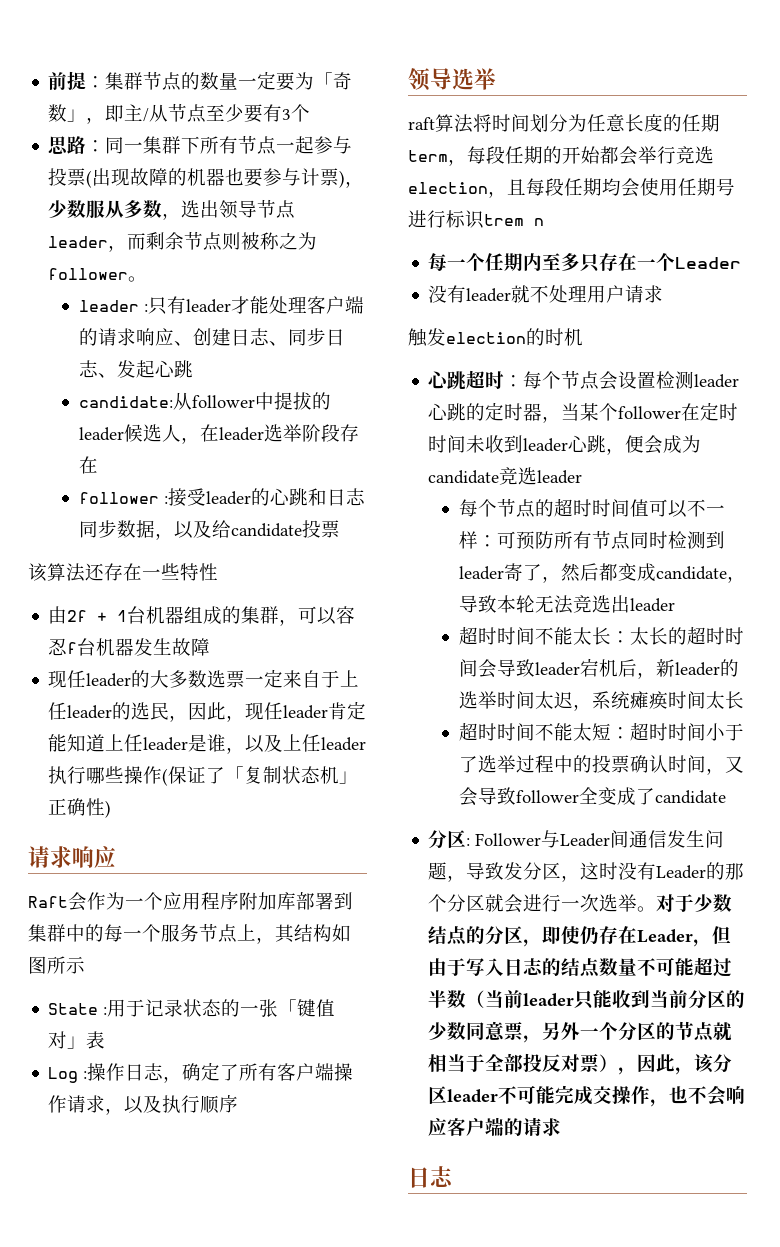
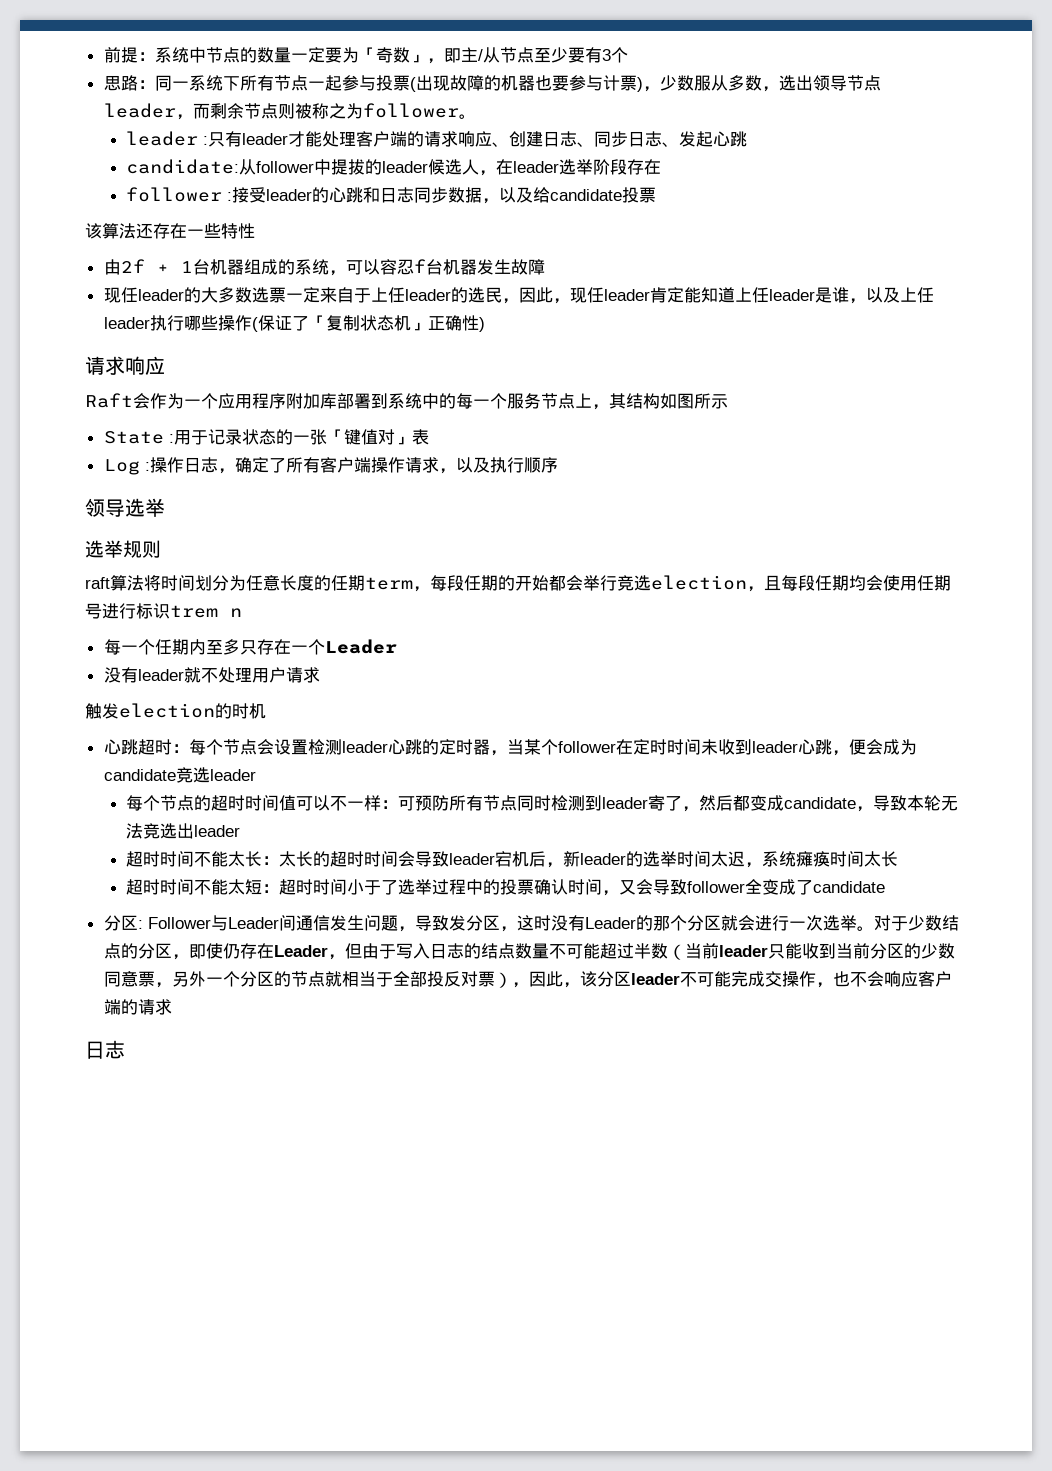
- 前提：集群节点的数量一定要为「奇数」，即主/从节点至少要有3个
+ 前提：系统中节点的数量一定要为「奇数」，即主/从节点至少要有3个
- 思路：同一集群下所有节点一起参与投票(出现故障的机器也要参与计票)，少数服从多数，选出领导节点leader，而剩余节点则被称之为follower。
+ 思路：同一系统下所有节点一起参与投票(出现故障的机器也要参与计票)，少数服从多数，选出领导节点leader，而剩余节点则被称之为follower。
- 由2f + 1台机器组成的集群，可以容忍f台机器发生故障
+ 由2f + 1台机器组成的系统，可以容忍f台机器发生故障
- Raft会作为一个应用程序附加库部署到集群中的每一个服务节点上，其结构如图所示
+ Raft会作为一个应用程序附加库部署到系统中的每一个服务节点上，其结构如图所示
+ 选举规则

